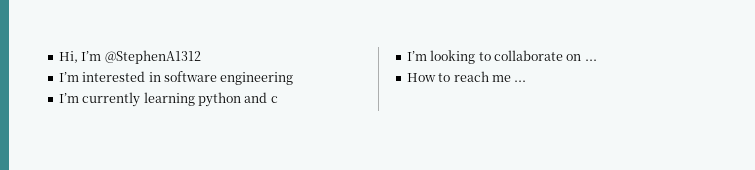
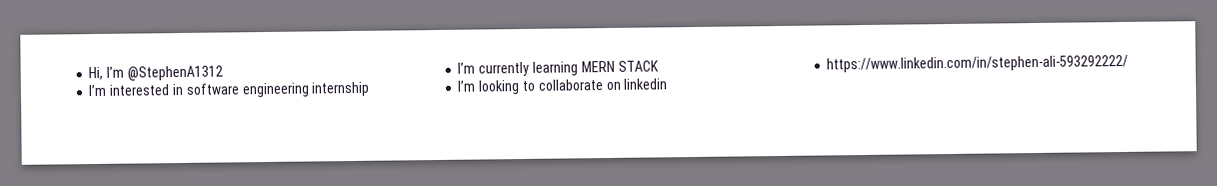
- I’m interested in software engineering
+ I’m interested in software engineering internship
- I’m currently learning python and c
+ I’m currently learning MERN STACK
- I’m looking to collaborate on ...
- How to reach me ...
+ I’m looking to collaborate on linkedin
+ https://www.linkedin.com/in/stephen-ali-593292222/

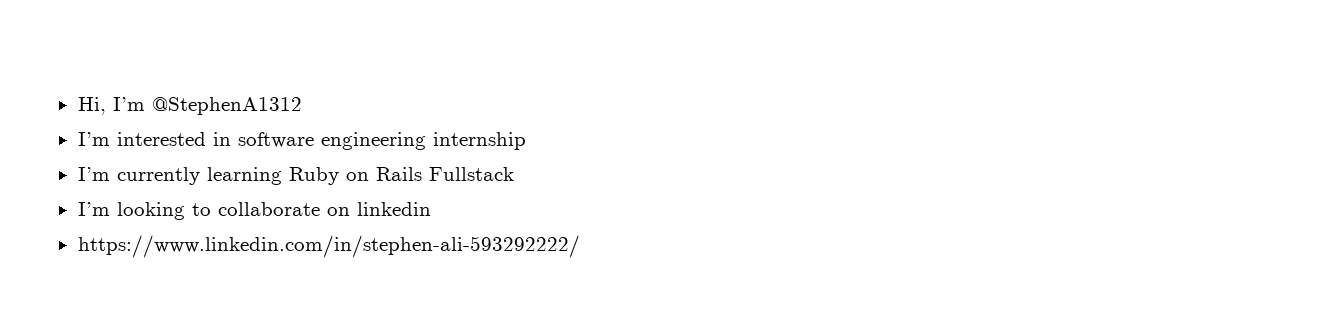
- I’m currently learning MERN STACK
+ I’m currently learning Ruby on Rails Fullstack

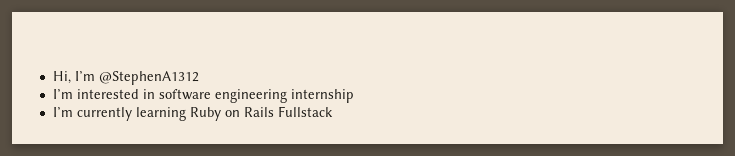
- I’m looking to collaborate on linkedin
- https://www.linkedin.com/in/stephen-ali-593292222/

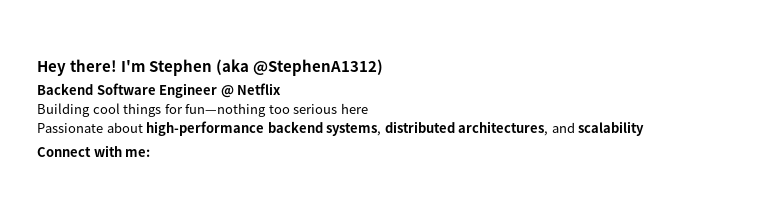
- Hi, I’m @StephenA1312
- I’m interested in software engineering internship
- I’m currently learning Ruby on Rails Fullstack
+ Hey there! I'm Stephen (aka @StephenA1312)
+ Backend Software Engineer @ Netflix
+ Building cool things for fun—nothing too serious here
+ Passionate about high-performance backend systems, distributed architectures, and scalability
+ Connect with me:

